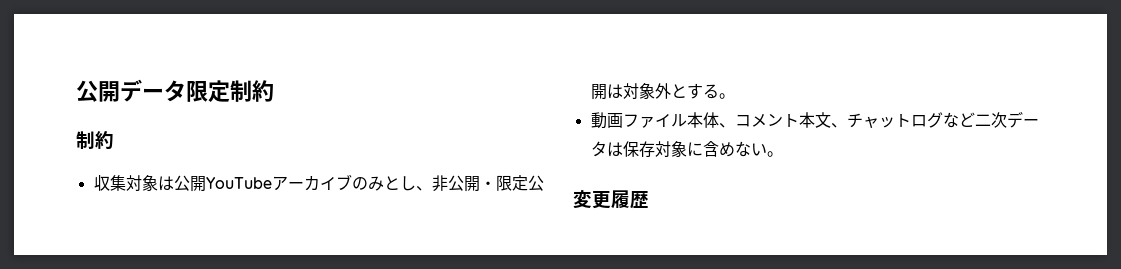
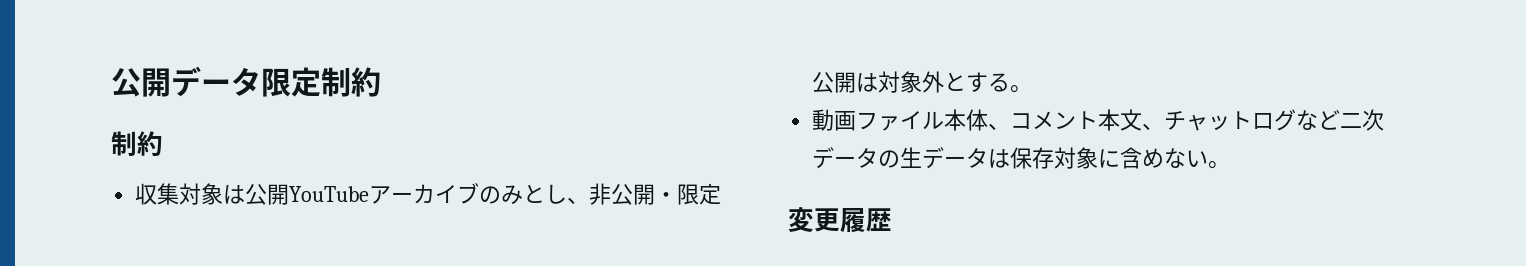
- 動画ファイル本体、コメント本文、チャットログなど二次データは保存対象に含めない。
+ 動画ファイル本体、コメント本文、チャットログなど二次データの生データは保存対象に含めない。

